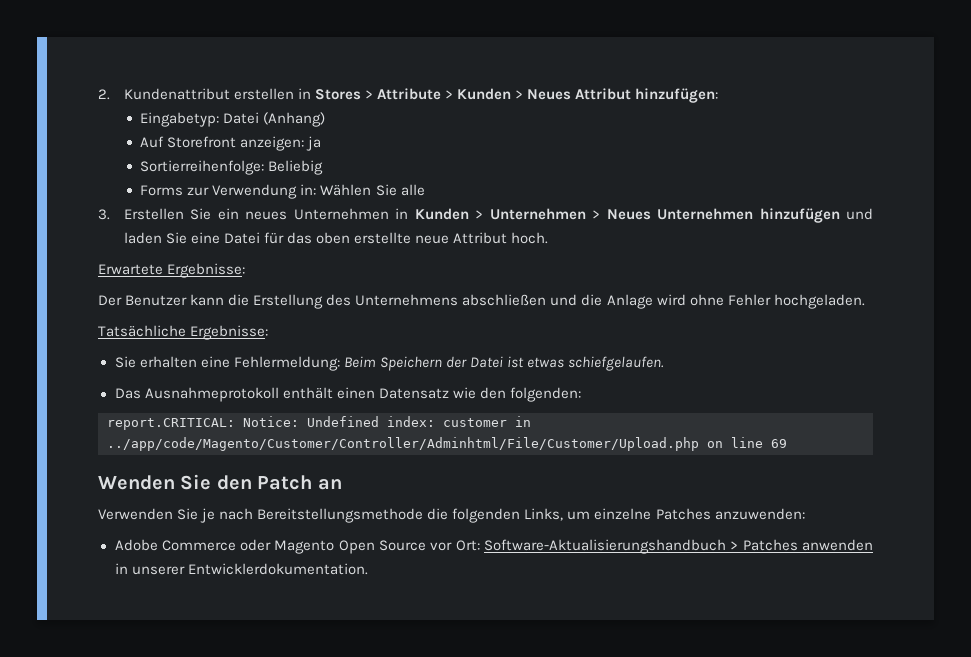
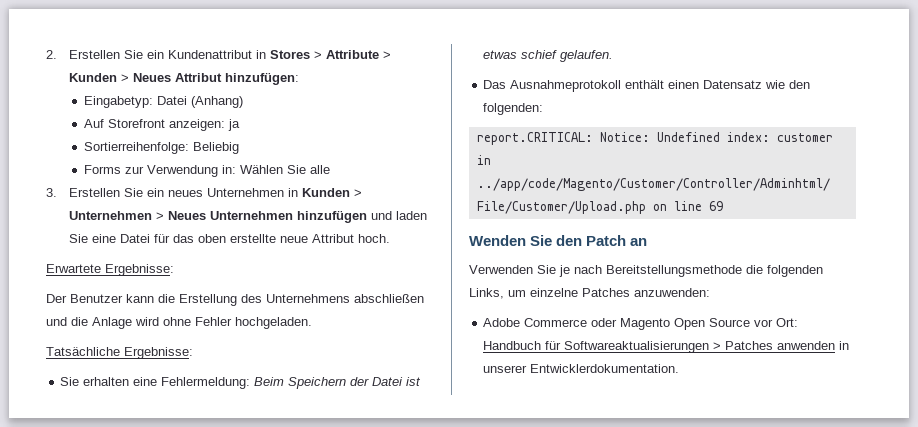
- 2. Kundenattribut erstellen in Stores > Attribute > Kunden > Neues Attribut hinzufügen:
+ 2. Erstellen Sie ein Kundenattribut in Stores > Attribute > Kunden > Neues Attribut hinzufügen:
- Sie erhalten eine Fehlermeldung: Beim Speichern der Datei ist etwas schiefgelaufen.
+ Sie erhalten eine Fehlermeldung: Beim Speichern der Datei ist etwas schief gelaufen.
- Adobe Commerce oder Magento Open Source vor Ort: Software-Aktualisierungshandbuch > Patches anwenden in unserer Entwicklerdokumentation.
+ Adobe Commerce oder Magento Open Source vor Ort: Handbuch für Softwareaktualisierungen > Patches anwenden in unserer Entwicklerdokumentation.

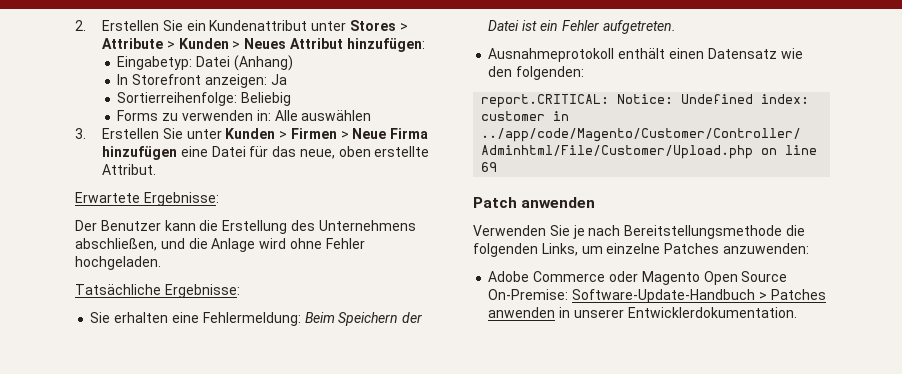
- 2. Erstellen Sie ein Kundenattribut in Stores > Attribute > Kunden > Neues Attribut hinzufügen:
+ 2. Erstellen Sie ein Kundenattribut unter Stores > Attribute > Kunden > Neues Attribut hinzufügen:
- Auf Storefront anzeigen: ja
+ In Storefront anzeigen: Ja
- Forms zur Verwendung in: Wählen Sie alle
- 3. Erstellen Sie ein neues Unternehmen in Kunden > Unternehmen > Neues Unternehmen hinzufügen und laden Sie eine Datei für das oben erstellte neue Attribut hoch.
+ Forms zu verwenden in: Alle auswählen
+ 3. Erstellen Sie unter Kunden > Firmen > Neue Firma hinzufügen eine Datei für das neue, oben erstellte Attribut.
- Der Benutzer kann die Erstellung des Unternehmens abschließen und die Anlage wird ohne Fehler hochgeladen.
+ Der Benutzer kann die Erstellung des Unternehmens abschließen, und die Anlage wird ohne Fehler hochgeladen.
- Sie erhalten eine Fehlermeldung: Beim Speichern der Datei ist etwas schief gelaufen.
- Das Ausnahmeprotokoll enthält einen Datensatz wie den folgenden:
+ Sie erhalten eine Fehlermeldung: Beim Speichern der Datei ist ein Fehler aufgetreten.
+ Ausnahmeprotokoll enthält einen Datensatz wie den folgenden:
- Wenden Sie den Patch an
+ Patch anwenden
- Adobe Commerce oder Magento Open Source vor Ort: Handbuch für Softwareaktualisierungen > Patches anwenden in unserer Entwicklerdokumentation.
+ Adobe Commerce oder Magento Open Source On-Premise: Software-Update-Handbuch > Patches anwenden in unserer Entwicklerdokumentation.

